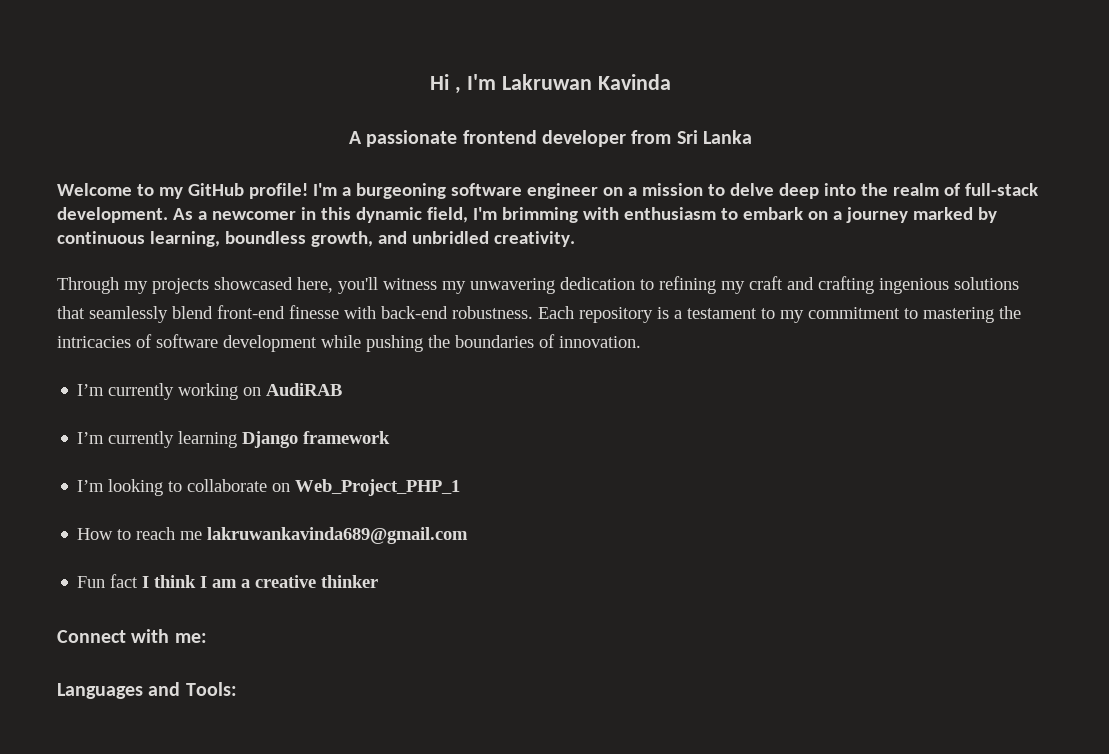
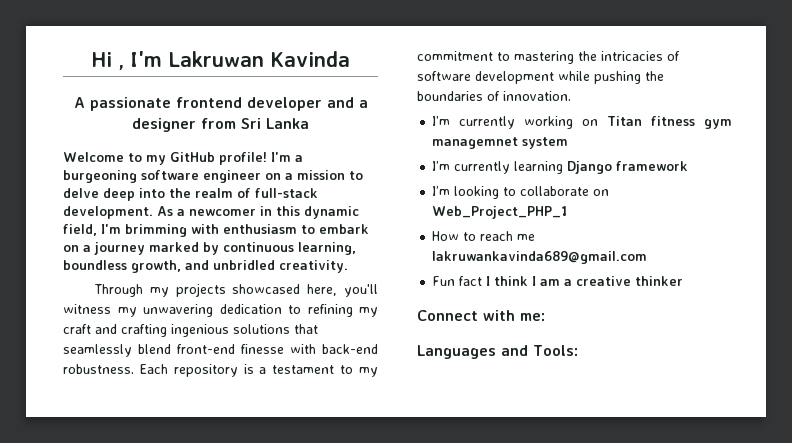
- A passionate frontend developer from Sri Lanka
+ A passionate frontend developer and a designer from Sri Lanka
- I’m currently working on AudiRAB
+ I’m currently working on Titan fitness gym managemnet system

